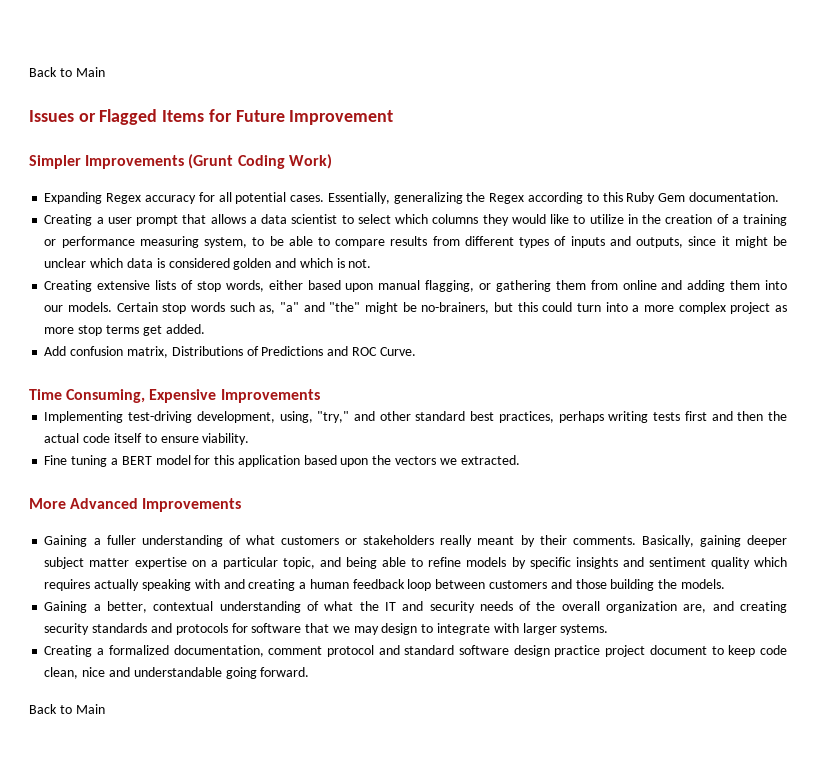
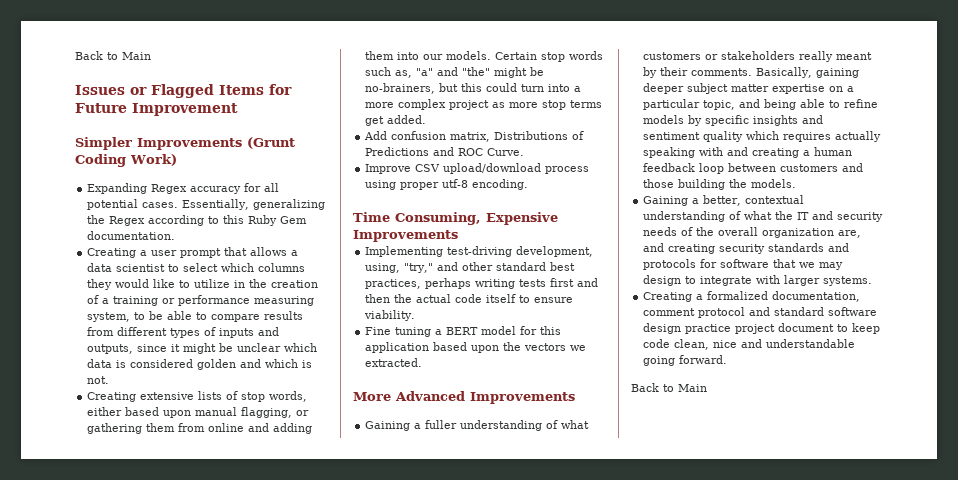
+ Improve CSV upload/download process using proper utf-8 encoding.

